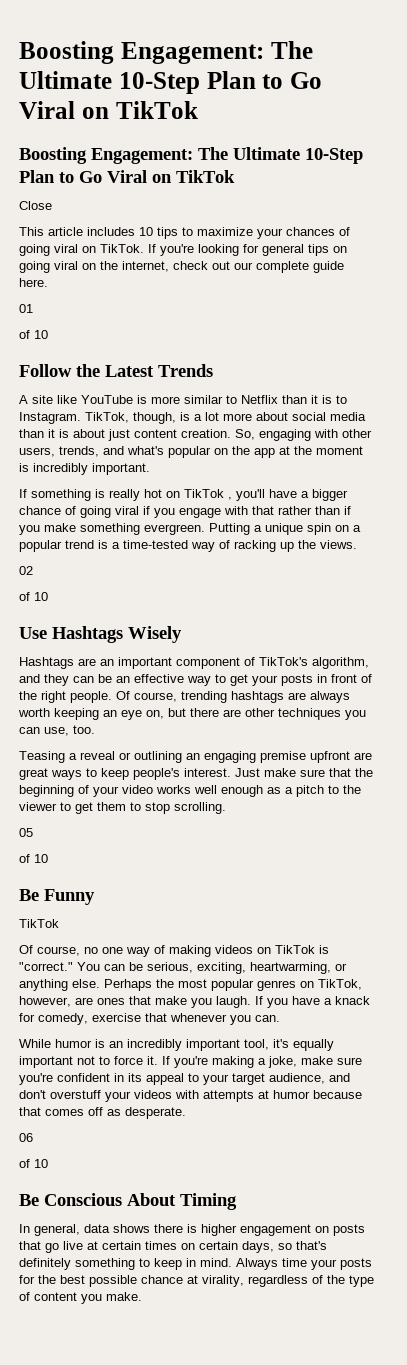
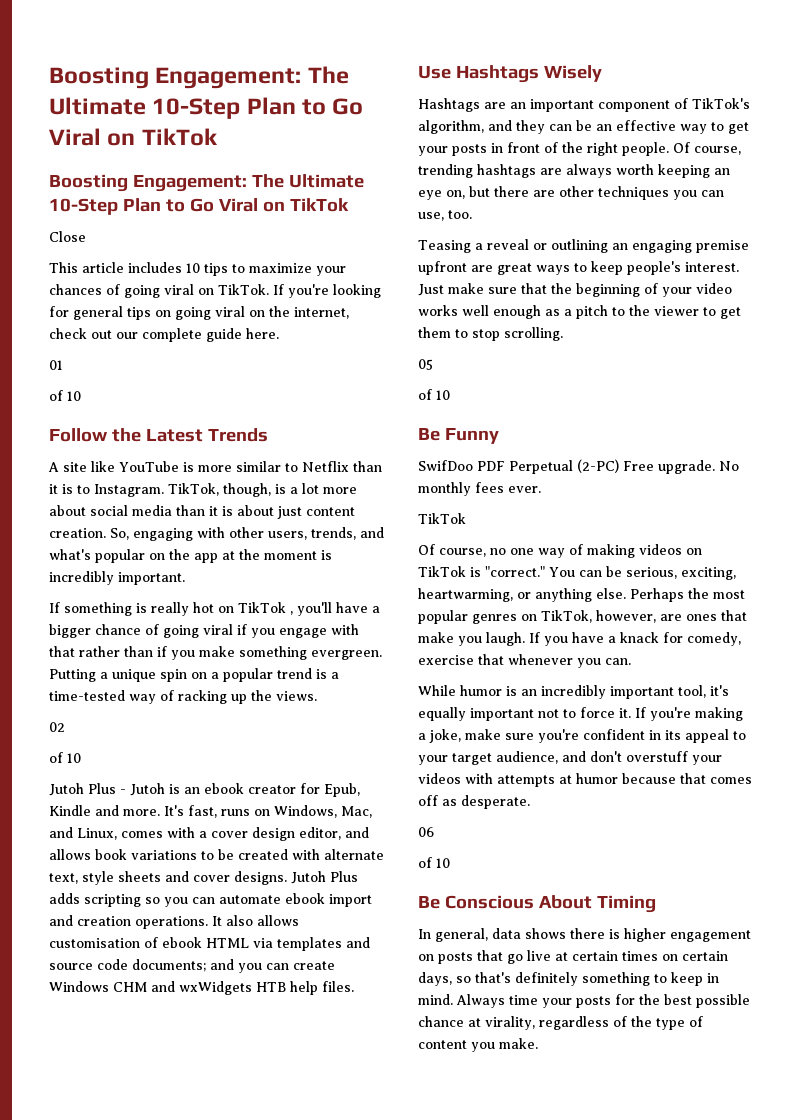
+ Jutoh Plus - Jutoh is an ebook creator for Epub, Kindle and more. It's fast, runs on Windows, Mac, and Linux, comes with a cover design editor, and allows book variations to be created with alternate text, style sheets and cover designs. Jutoh Plus adds scripting so you can automate ebook import and creation operations. It also allows customisation of ebook HTML via templates and source code documents; and you can create Windows CHM and wxWidgets HTB help files.
+ SwifDoo PDF Perpetual (2-PC) Free upgrade. No monthly fees ever.

